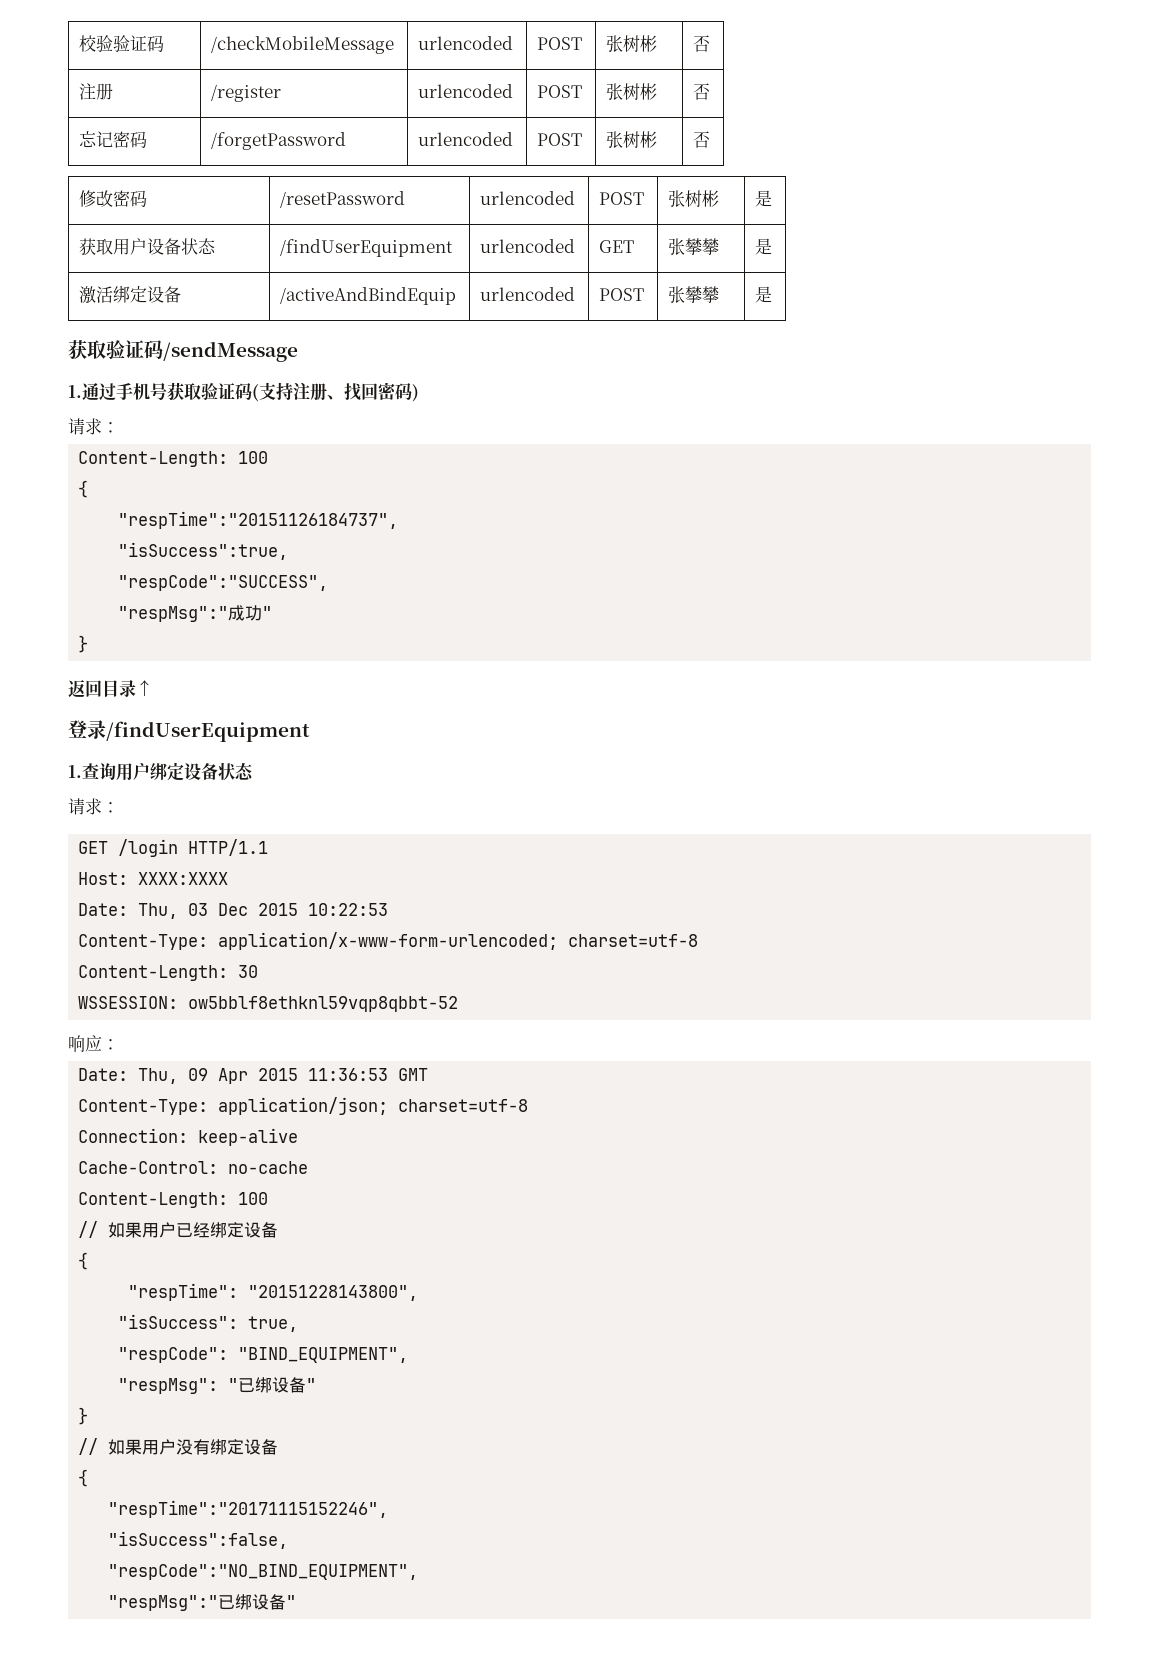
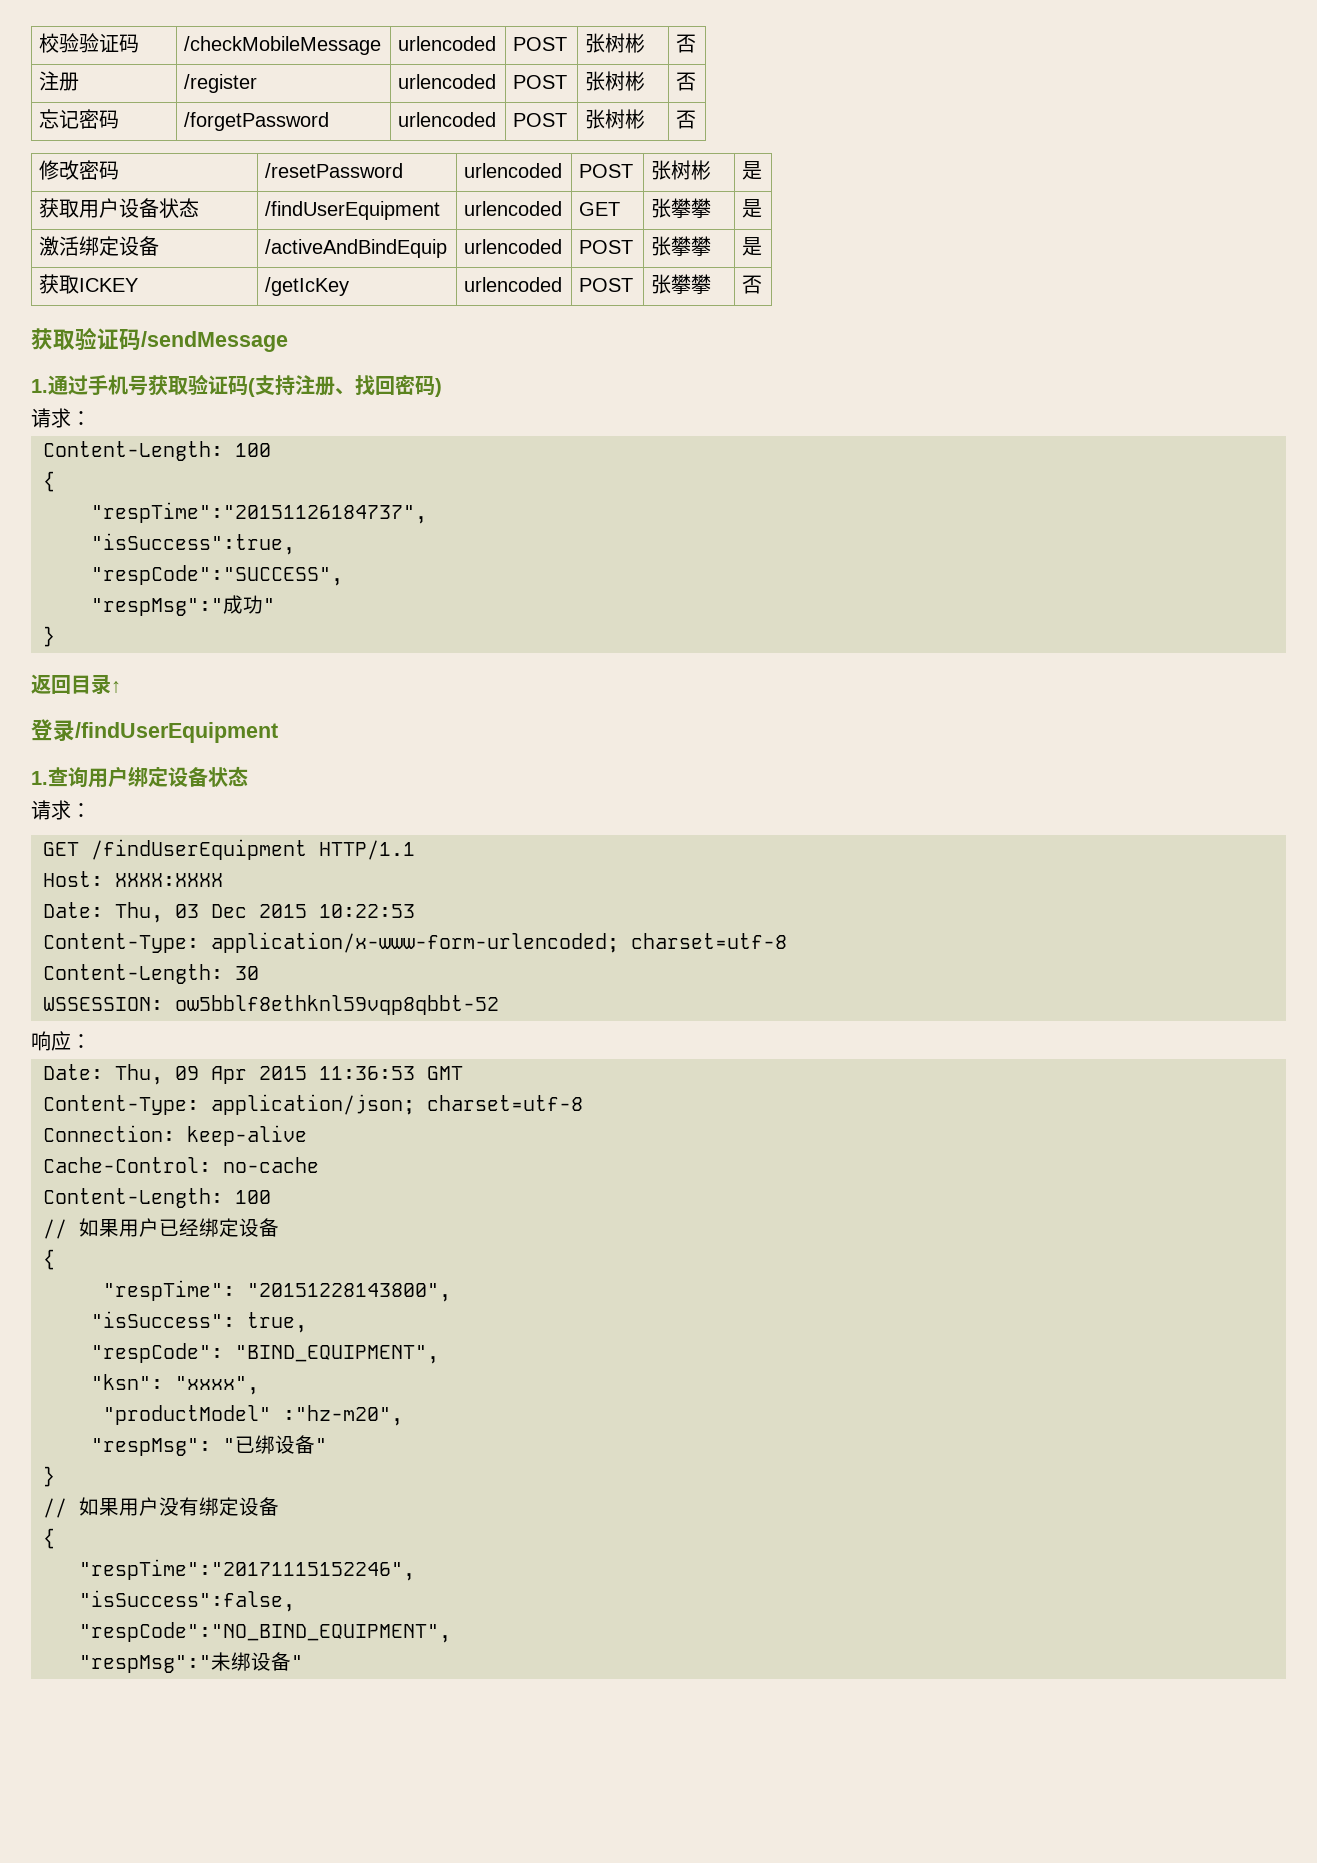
+ 获取ICKEY | /getIcKey | urlencoded | POST | 张攀攀 | 否
- GET /login HTTP/1.1
+ GET /findUserEquipment HTTP/1.1
+ "ksn": "xxxx",
+ "productModel" :"hz-m20",
- "respMsg":"已绑设备"
+ "respMsg":"未绑设备"

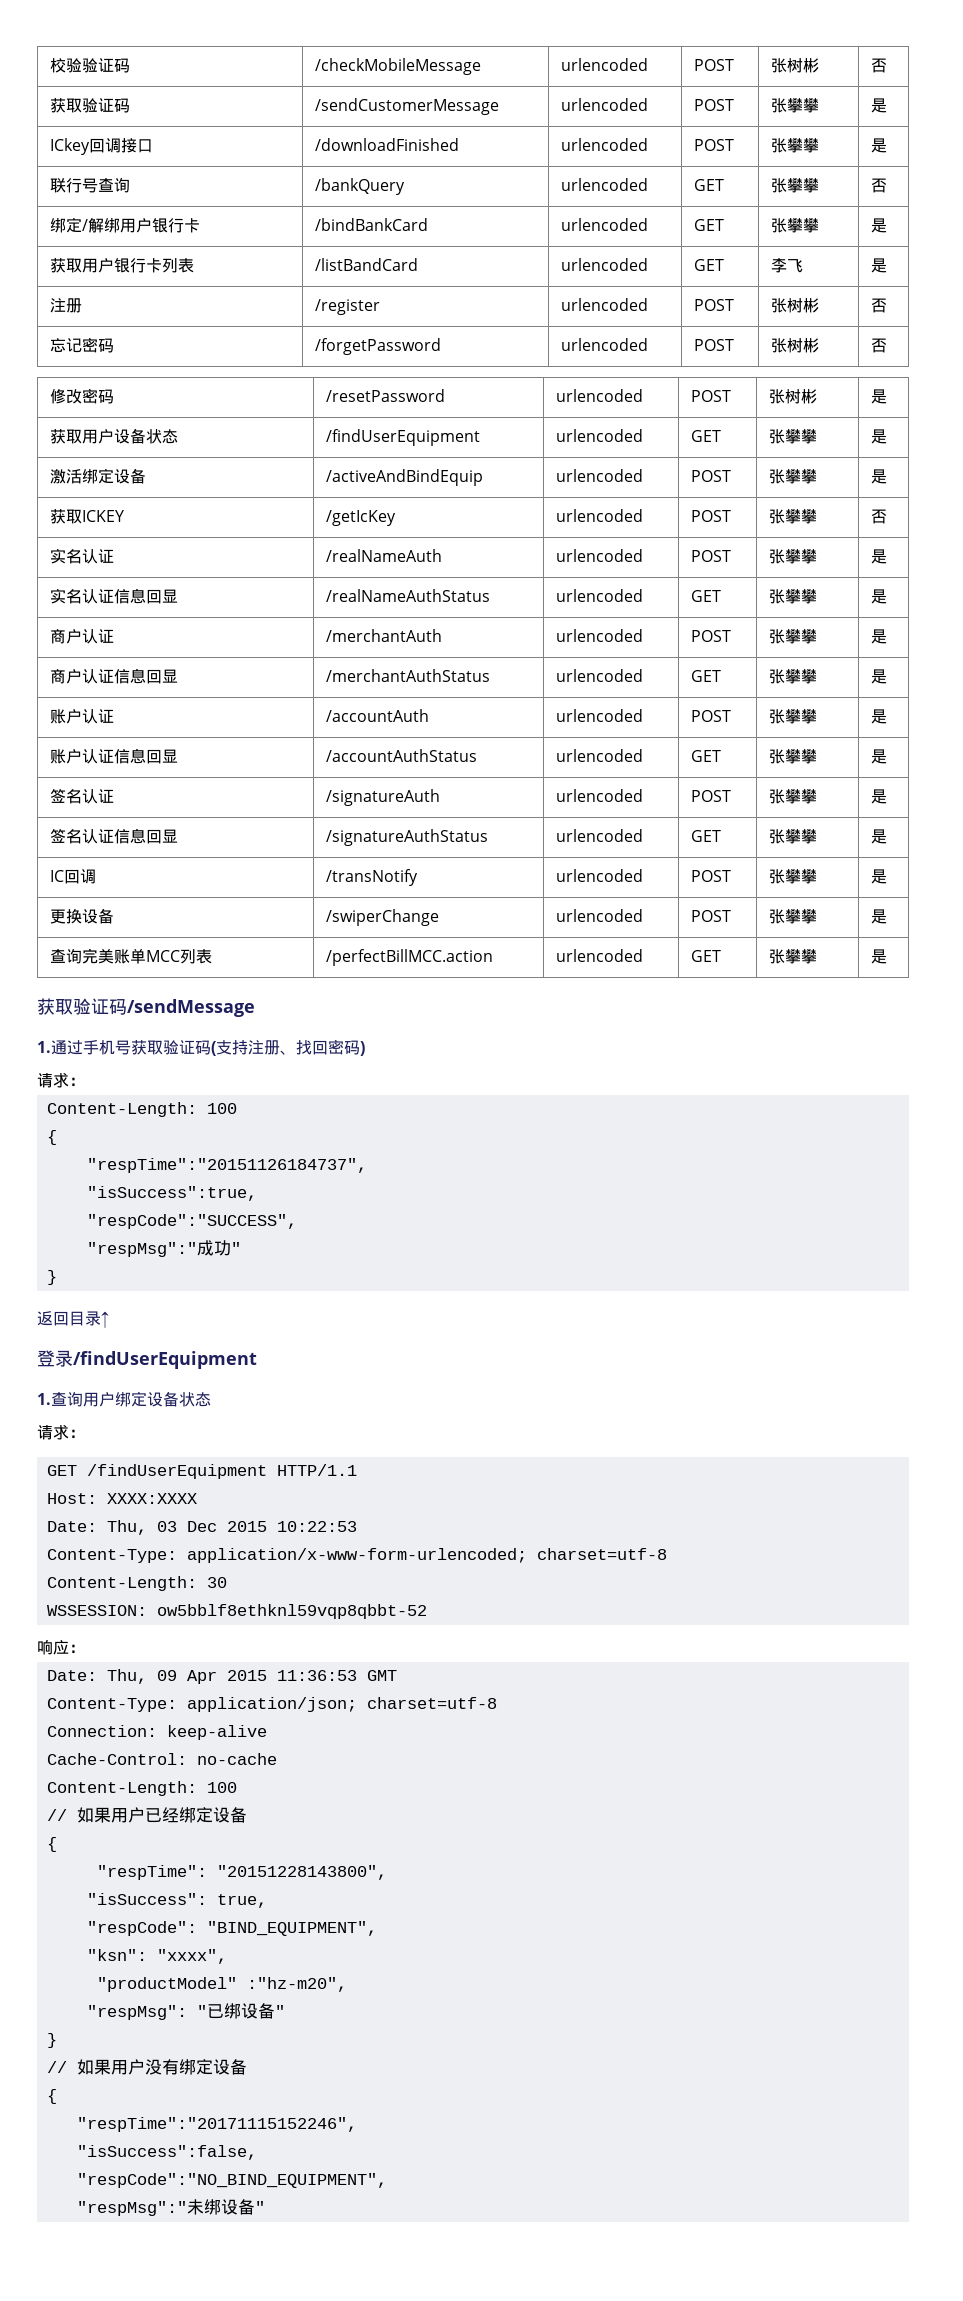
+ 获取验证码 | /sendCustomerMessage | urlencoded | POST | 张攀攀 | 是
+ ICkey回调接口 | /downloadFinished | urlencoded | POST | 张攀攀 | 是
+ 联行号查询 | /bankQuery | urlencoded | GET | 张攀攀 | 否
+ 绑定/解绑用户银行卡 | /bindBankCard | urlencoded | GET | 张攀攀 | 是
+ 获取用户银行卡列表 | /listBandCard | urlencoded | GET | 李飞 | 是
+ 实名认证 | /realNameAuth | urlencoded | POST | 张攀攀 | 是
+ 实名认证信息回显 | /realNameAuthStatus | urlencoded | GET | 张攀攀 | 是
+ 商户认证 | /merchantAuth | urlencoded | POST | 张攀攀 | 是
+ 商户认证信息回显 | /merchantAuthStatus | urlencoded | GET | 张攀攀 | 是
+ 账户认证 | /accountAuth | urlencoded | POST | 张攀攀 | 是
+ 账户认证信息回显 | /accountAuthStatus | urlencoded | GET | 张攀攀 | 是
+ 签名认证 | /signatureAuth | urlencoded | POST | 张攀攀 | 是
+ 签名认证信息回显 | /signatureAuthStatus | urlencoded | GET | 张攀攀 | 是
+ IC回调 | /transNotify | urlencoded | POST | 张攀攀 | 是
+ 更换设备 | /swiperChange | urlencoded | POST | 张攀攀 | 是
+ 查询完美账单MCC列表 | /perfectBillMCC.action | urlencoded | GET | 张攀攀 | 是

